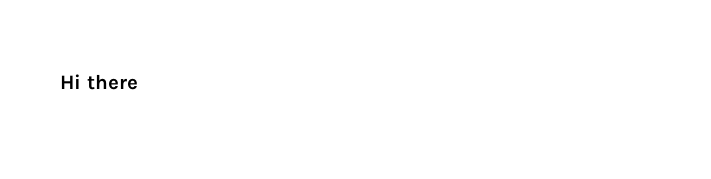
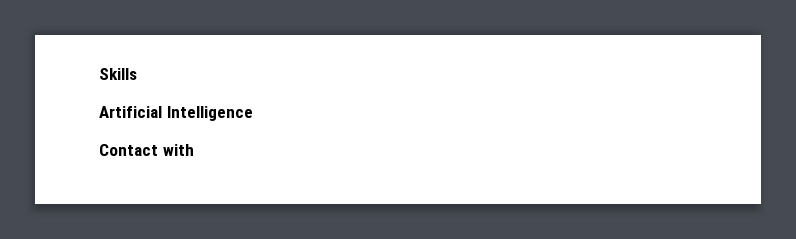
- Hi there
+ Skills
+ Artificial Intelligence
+ Contact with

